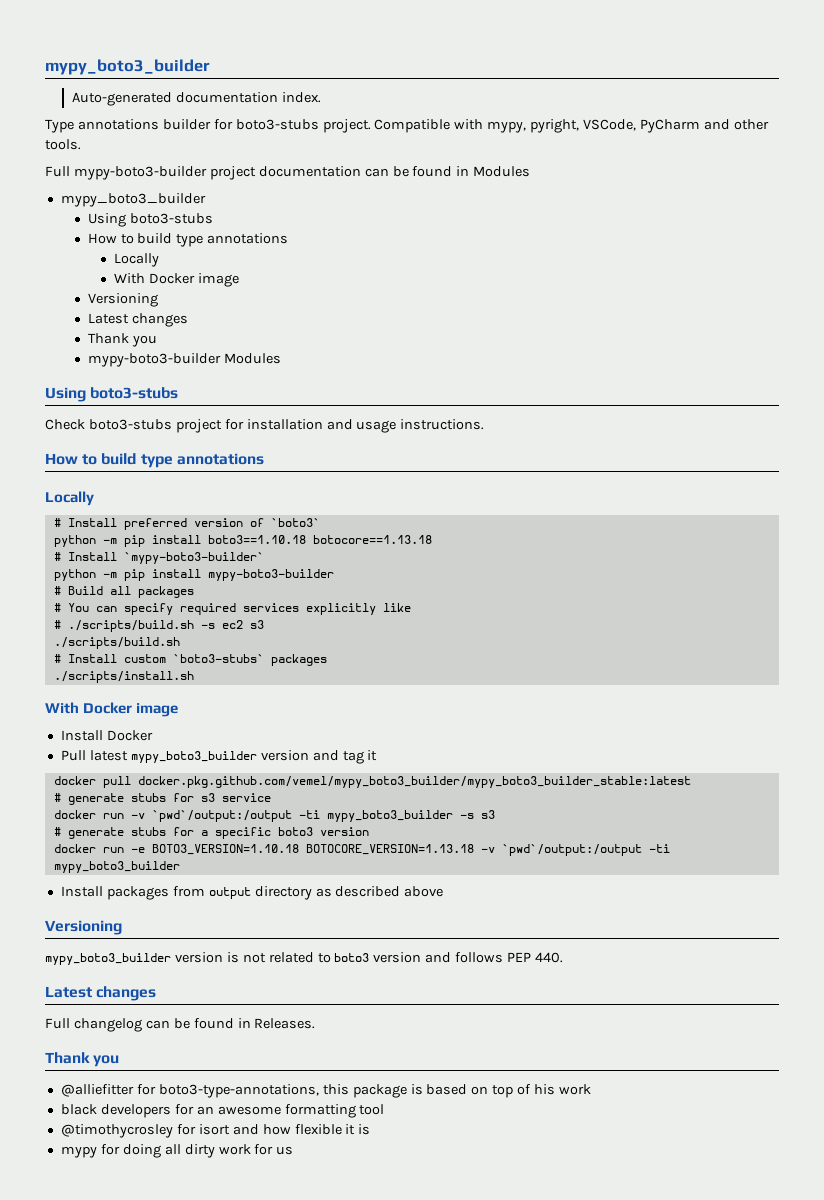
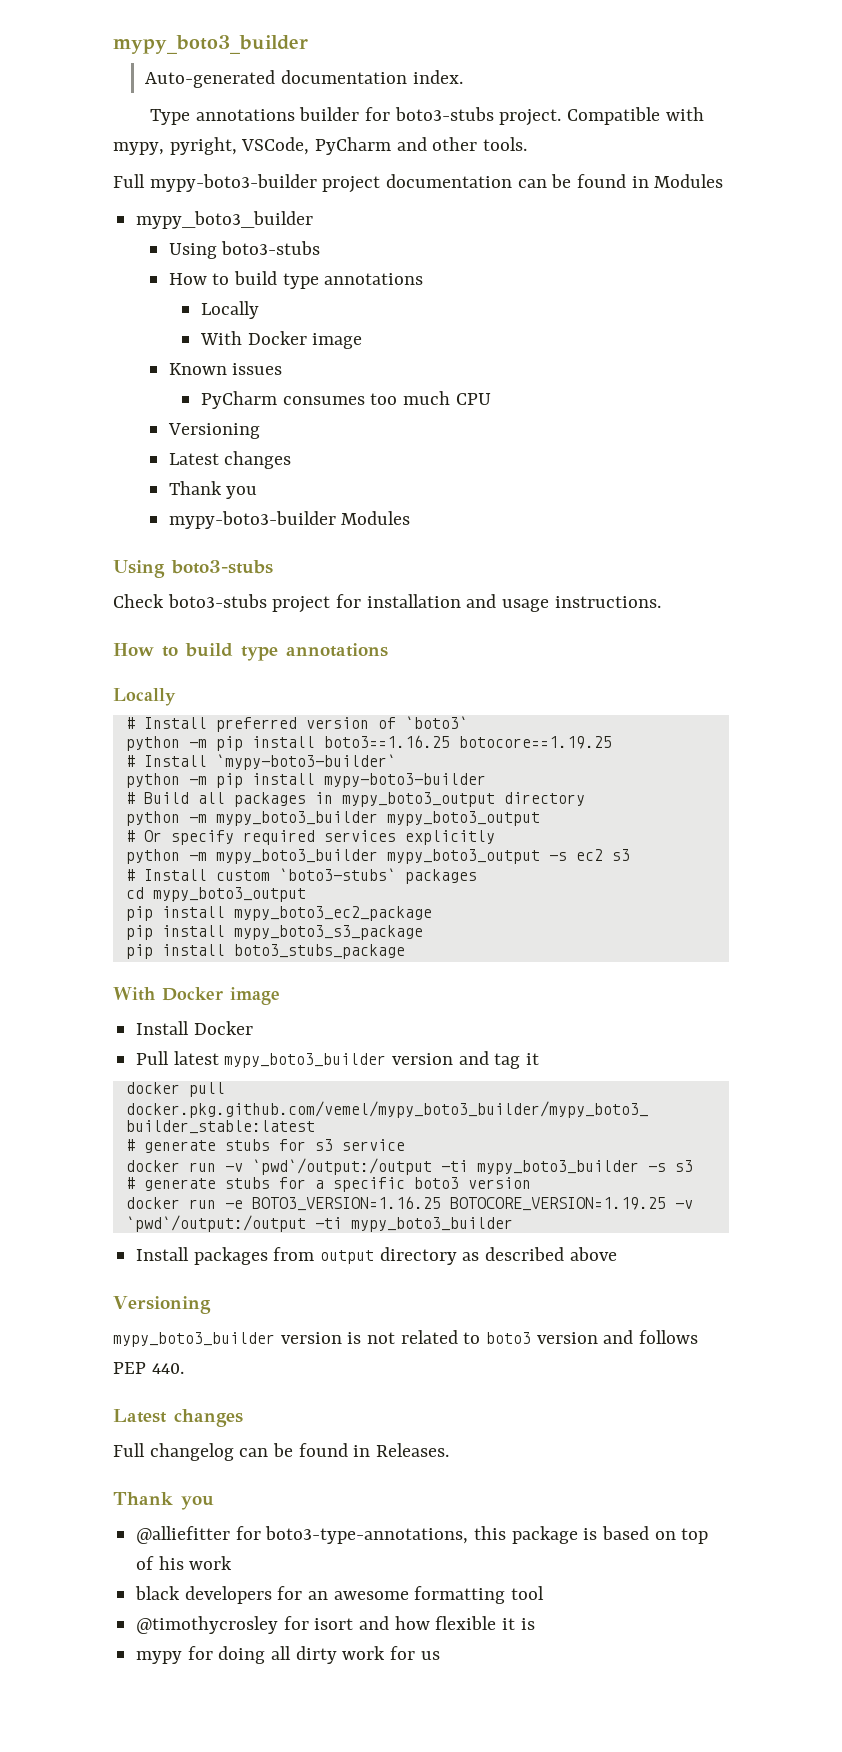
+ Known issues
+ PyCharm consumes too much CPU
- python -m pip install boto3==1.10.18 botocore==1.13.18
+ python -m pip install boto3==1.16.25 botocore==1.19.25
- # Build all packages
- # You can specify required services explicitly like
- # ./scripts/build.sh -s ec2 s3
- ./scripts/build.sh
+ # Build all packages in mypy_boto3_output directory
+ python -m mypy_boto3_builder mypy_boto3_output
+ # Or specify required services explicitly
+ python -m mypy_boto3_builder mypy_boto3_output -s ec2 s3
- ./scripts/install.sh
+ cd mypy_boto3_output
+ pip install mypy_boto3_ec2_package
+ pip install mypy_boto3_s3_package
+ pip install boto3_stubs_package
- docker run -e BOTO3_VERSION=1.10.18 BOTOCORE_VERSION=1.13.18 -v `pwd`/output:/output -ti mypy_boto3_builder
+ docker run -e BOTO3_VERSION=1.16.25 BOTOCORE_VERSION=1.19.25 -v `pwd`/output:/output -ti mypy_boto3_builder

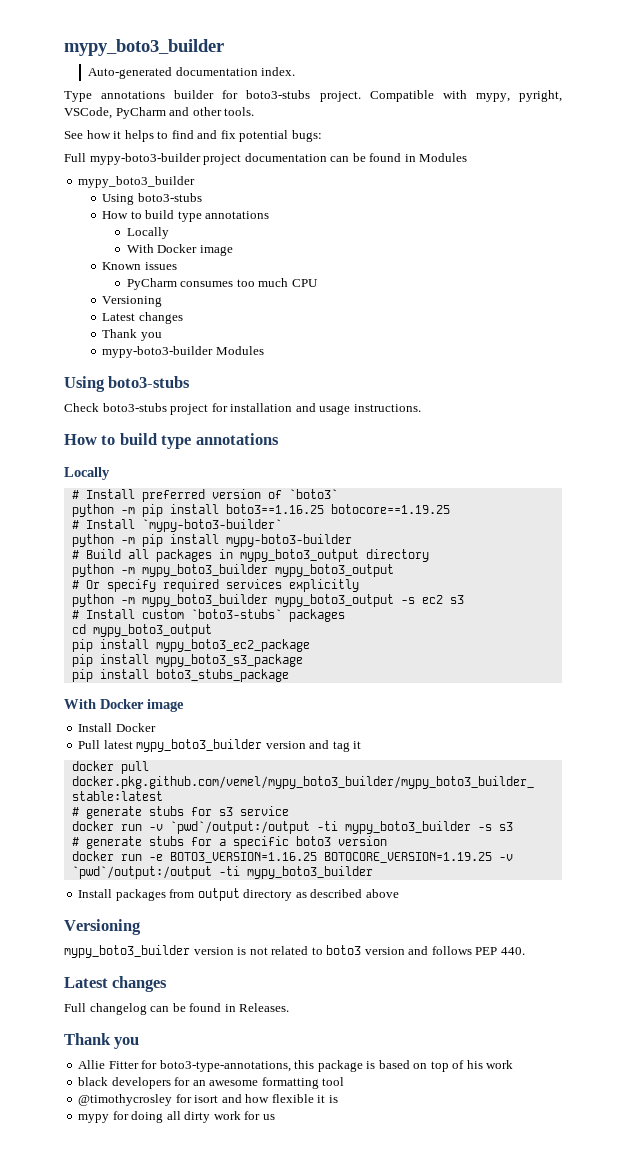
+ See how it helps to find and fix potential bugs:
- @alliefitter for boto3-type-annotations, this package is based on top of his work
+ Allie Fitter for boto3-type-annotations, this package is based on top of his work

